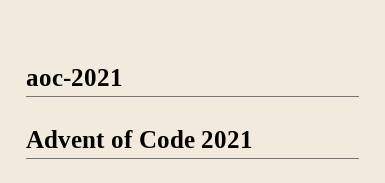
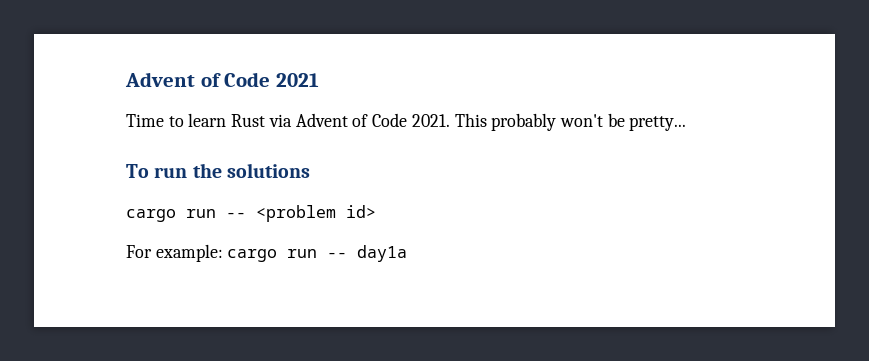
- aoc-2021
+ Time to learn Rust via Advent of Code 2021. This probably won't be pretty...
+ To run the solutions
+ cargo run -- <problem id>
+ For example: cargo run -- day1a

